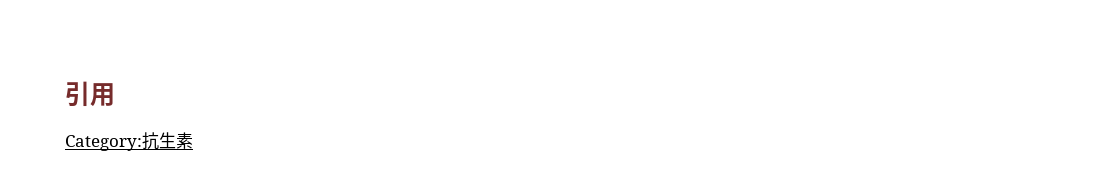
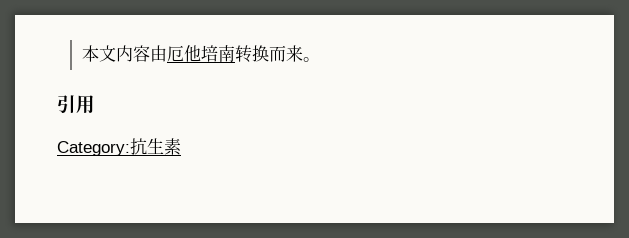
+ 本文内容由厄他培南转换而来。

